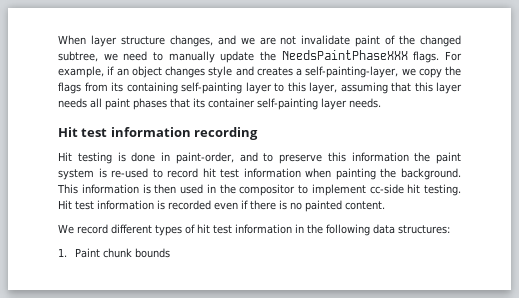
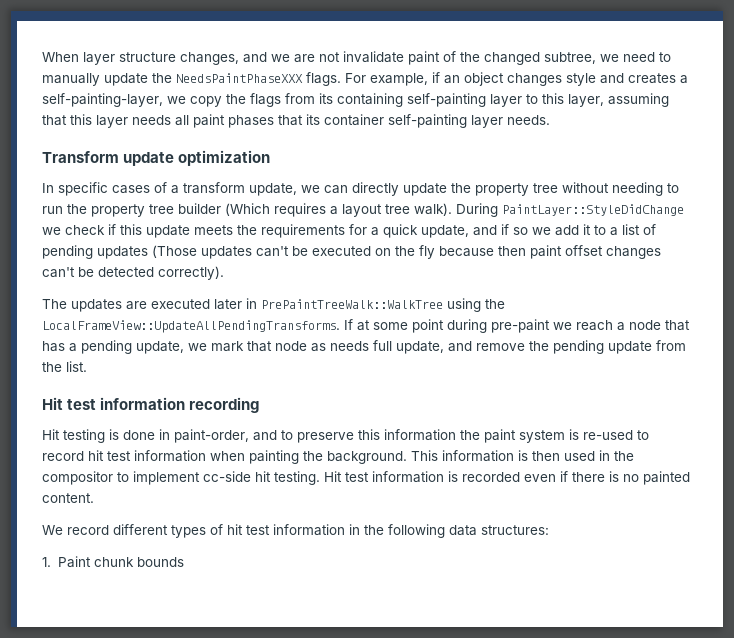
+ Transform update optimization
+ In specific cases of a transform update, we can directly update the property tree without needing to run the property tree builder (Which requires a layout tree walk). During PaintLayer::StyleDidChange we check if this update meets the requirements for a quick update, and if so we add it to a list of pending updates (Those updates can't be executed on the fly because then paint offset changes can't be detected correctly).
+ The updates are executed later in PrePaintTreeWalk::WalkTree using the LocalFrameView::UpdateAllPendingTransforms. If at some point during pre-paint we reach a node that has a pending update, we mark that node as needs full update, and remove the pending update from the list.

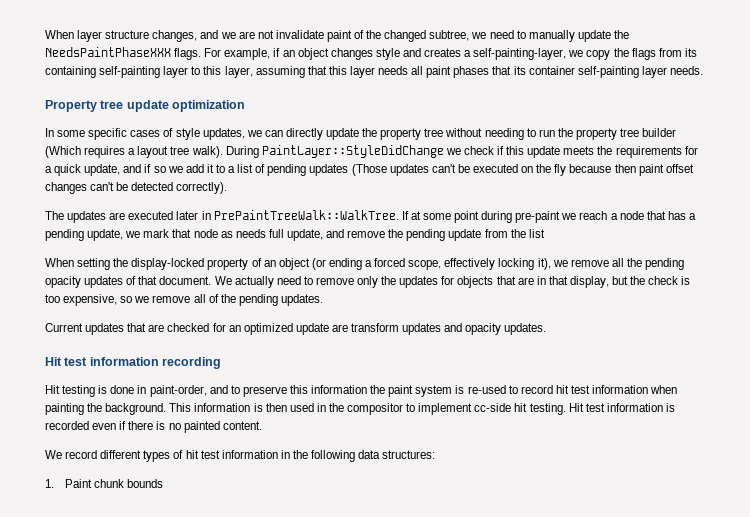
- Transform update optimization
+ Property tree update optimization
- In specific cases of a transform update, we can directly update the property tree without needing to run the property tree builder (Which requires a layout tree walk).
+ In some specific cases of style updates, we can directly update the property tree without needing to run the property tree builder (Which requires a layout tree walk).
- The updates are executed later in PrePaintTreeWalk::WalkTree using the LocalFrameView::UpdateAllPendingTransforms.
+ The updates are executed later in PrePaintTreeWalk::WalkTree.
- If at some point during pre-paint we reach a node that has a pending update, we mark that node as needs full update, and remove the pending update from the list.
+ If at some point during pre-paint we reach a node that has a pending update, we mark that node as needs full update, and remove the pending update from the list
+ When setting the display-locked property of an object (or ending a forced scope, effectively locking it), we remove all the pending opacity updates of that document. We actually need to remove only the updates for objects that are in that display, but the check is too expensive, so we remove all of the pending updates.
+ Current updates that are checked for an optimized update are transform updates and opacity updates.

